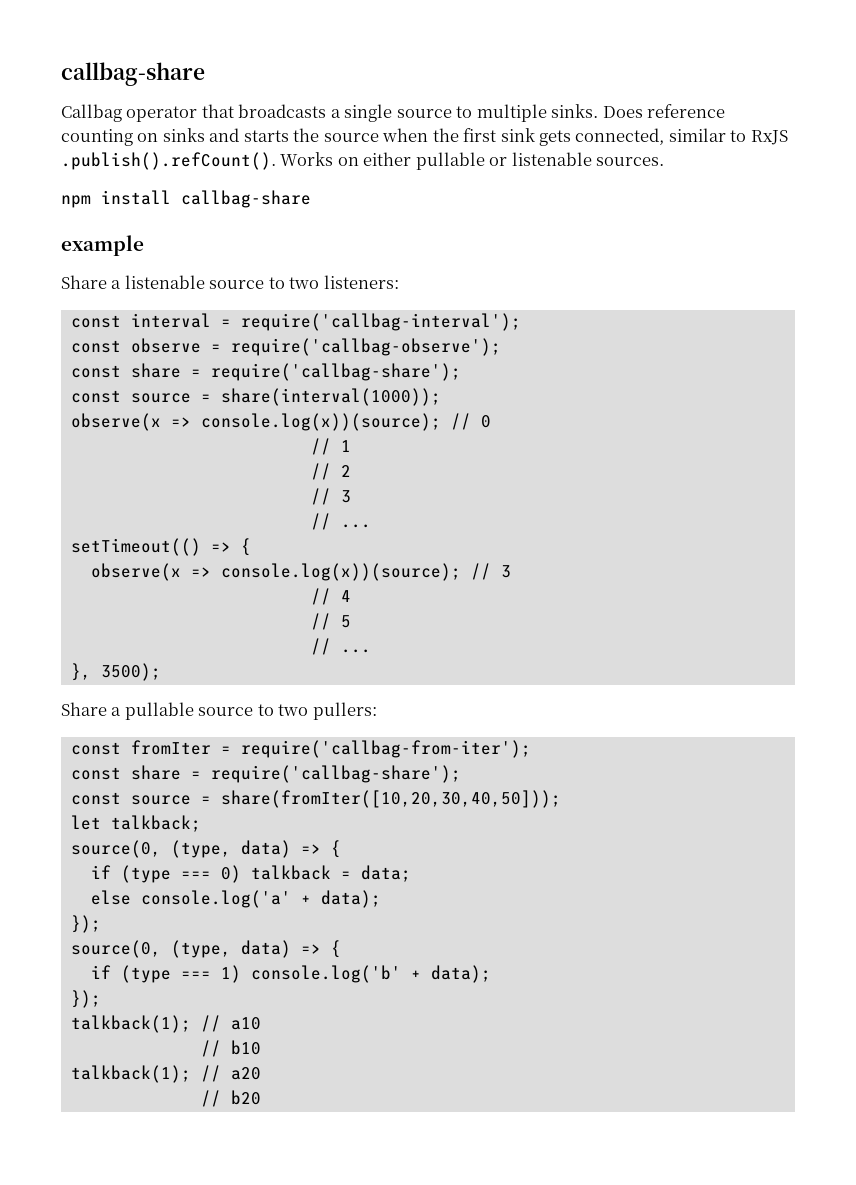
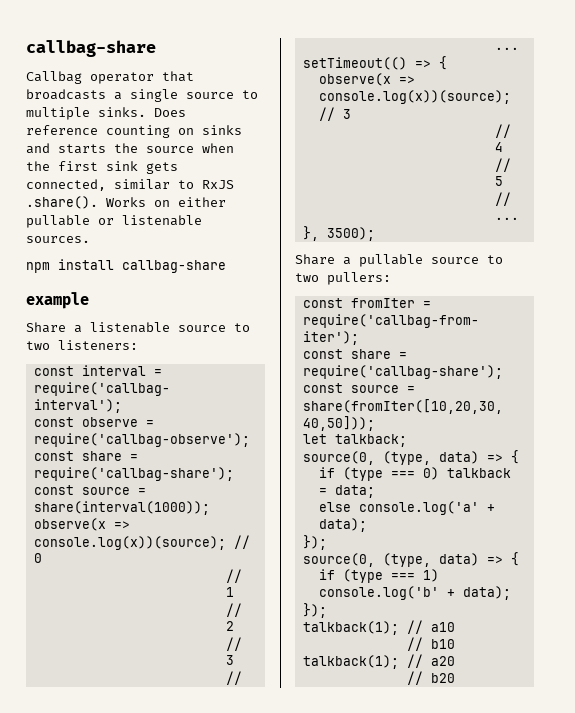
- Does reference counting on sinks and starts the source when the first sink gets connected, similar to RxJS .publish().refCount(). Works on either pullable or listenable sources.
+ Does reference counting on sinks and starts the source when the first sink gets connected, similar to RxJS .share(). Works on either pullable or listenable sources.

